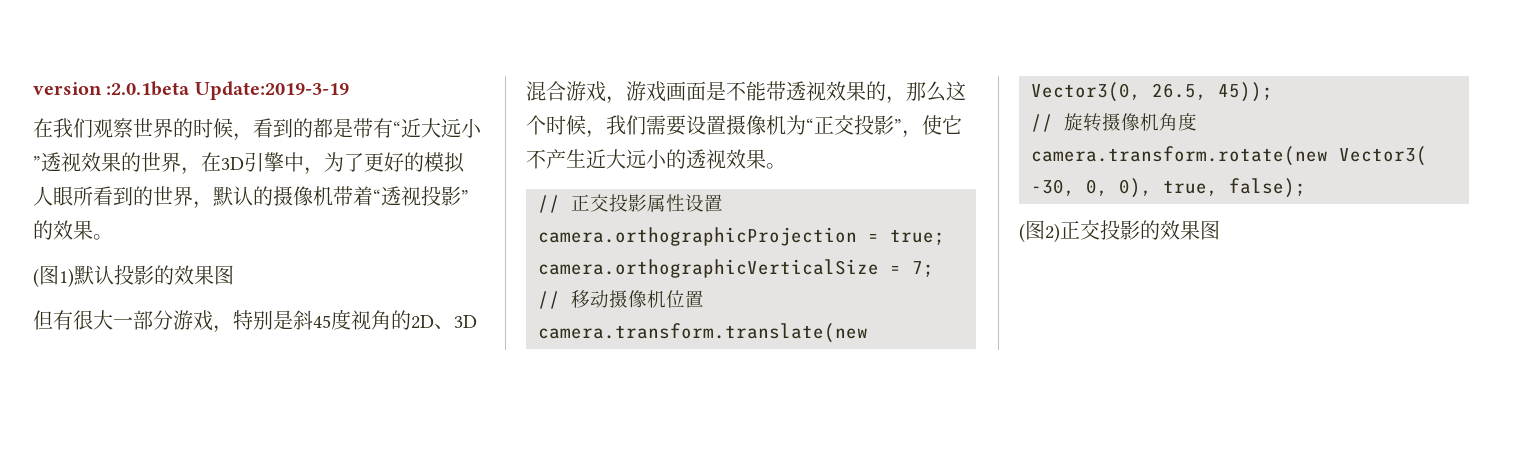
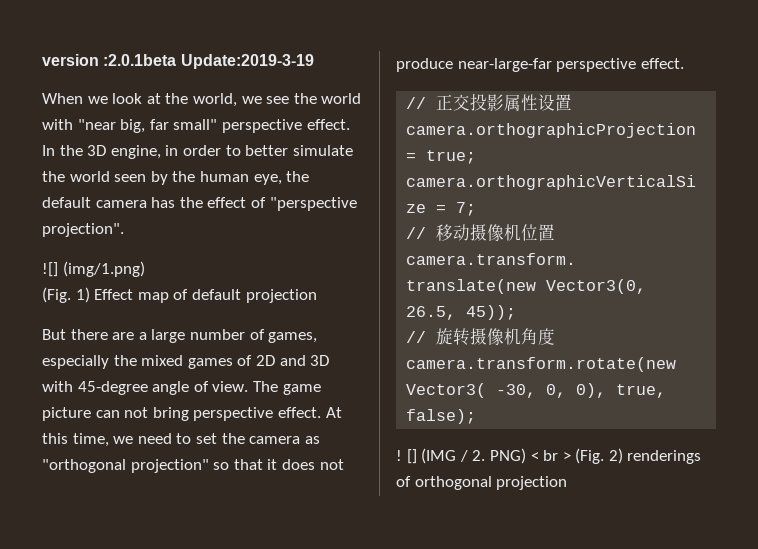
- 在我们观察世界的时候，看到的都是带有“近大远小”透视效果的世界，在3D引擎中，为了更好的模拟人眼所看到的世界，默认的摄像机带着“透视投影”的效果。
- (图1)默认投影的效果图
- 但有很大一部分游戏，特别是斜45度视角的2D、3D混合游戏，游戏画面是不能带透视效果的，那么这个时候，我们需要设置摄像机为“正交投影”，使它不产生近大远小的透视效果。
+ When we look at the world, we see the world with "near big, far small" perspective effect. In the 3D engine, in order to better simulate the world seen by the human eye, the default camera has the effect of "perspective projection".
+ ![] (img/1.png)
+ (Fig. 1) Effect map of default projection
+ But there are a large number of games, especially the mixed games of 2D and 3D with 45-degree angle of view. The game picture can not bring perspective effect. At this time, we need to set the camera as "orthogonal projection" so that it does not produce near-large-far perspective effect.
- (图2)正交投影的效果图
+ ! [] (IMG / 2. PNG) < br > (Fig. 2) renderings of orthogonal projection

